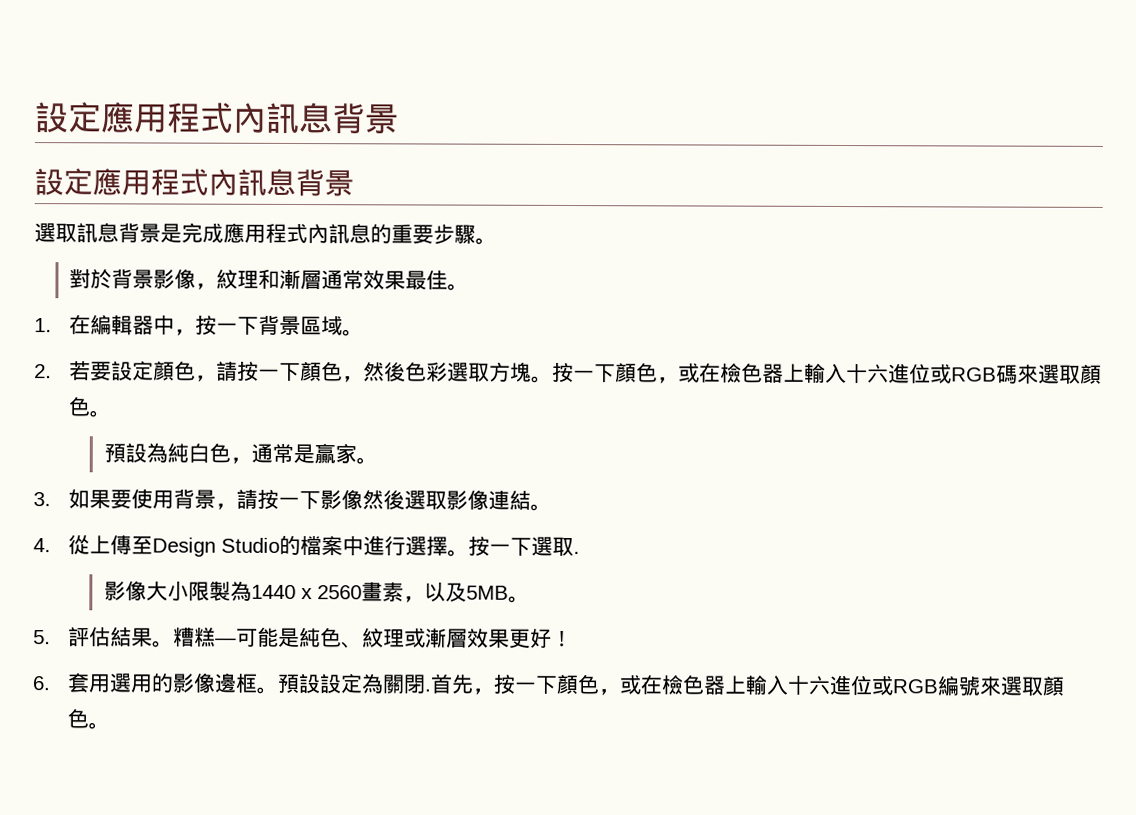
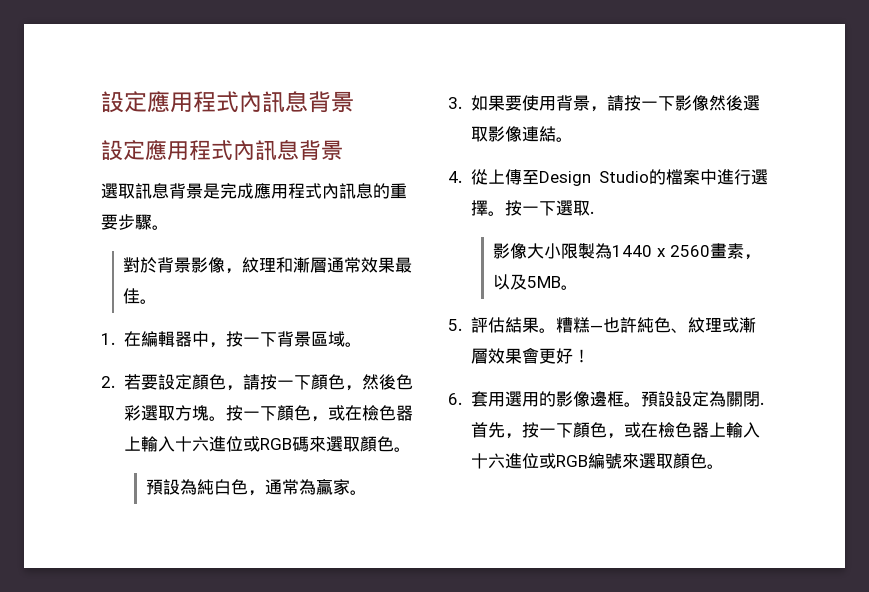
- 預設為純白色，通常是贏家。
+ 預設為純白色，通常為贏家。
- 糟糕—可能是純色、紋理或漸層效果更好！
+ 糟糕—也許純色、紋理或漸層效果會更好！

